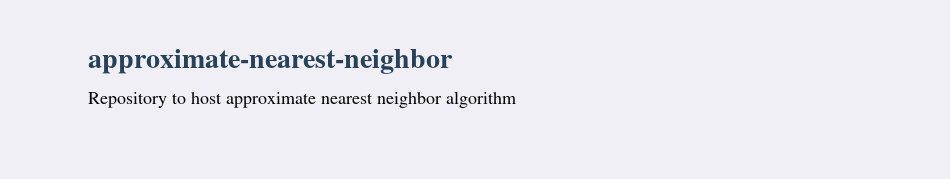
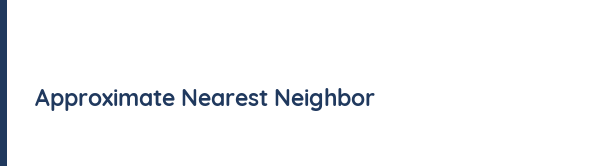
- approximate-nearest-neighbor
- Repository to host approximate nearest neighbor algorithm
+ Approximate Nearest Neighbor

